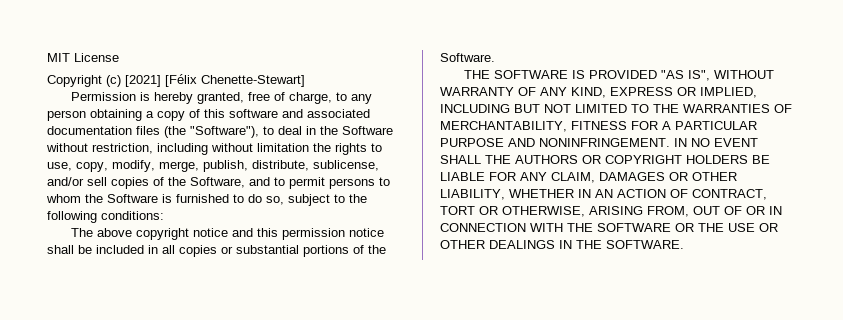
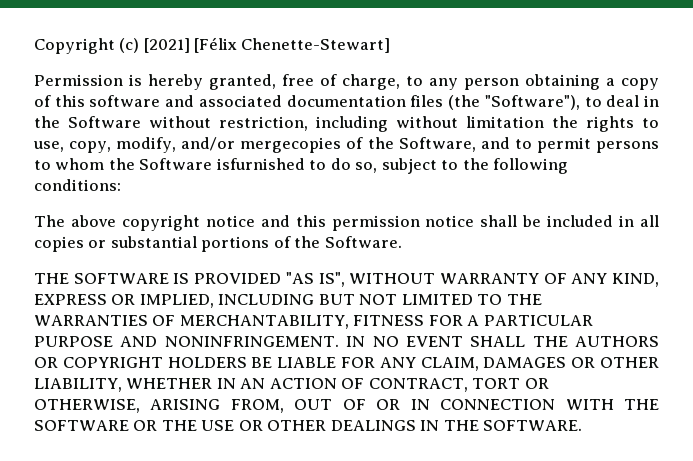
- MIT License
- Permission is hereby granted, free of charge, to any person obtaining a copy of this software and associated documentation files (the "Software"), to deal in the Software without restriction, including without limitation the rights to use, copy, modify, merge, publish, distribute, sublicense, and/or sell copies of the Software, and to permit persons to whom the Software is furnished to do so, subject to the following conditions:
+ Permission is hereby granted, free of charge, to any person obtaining a copy of this software and associated documentation files (the "Software"), to deal in the Software without restriction, including without limitation the rights to use, copy, modify, and/or mergecopies of the Software, and to permit persons to whom the Software isfurnished to do so, subject to the following conditions:

